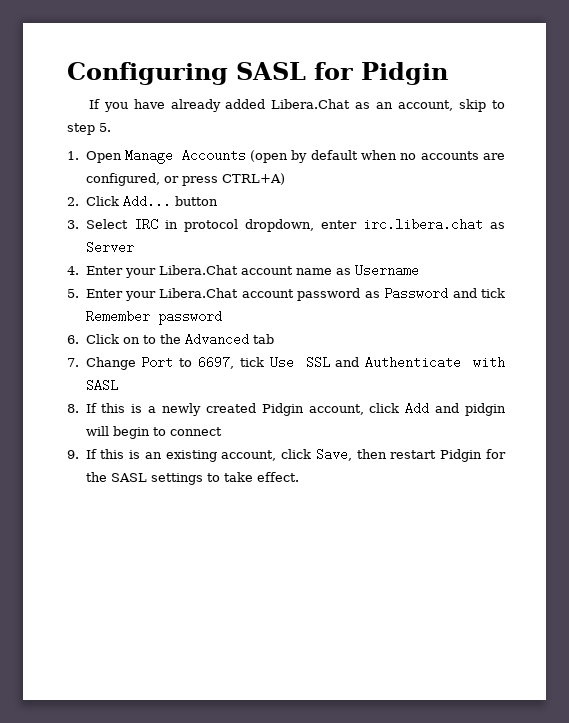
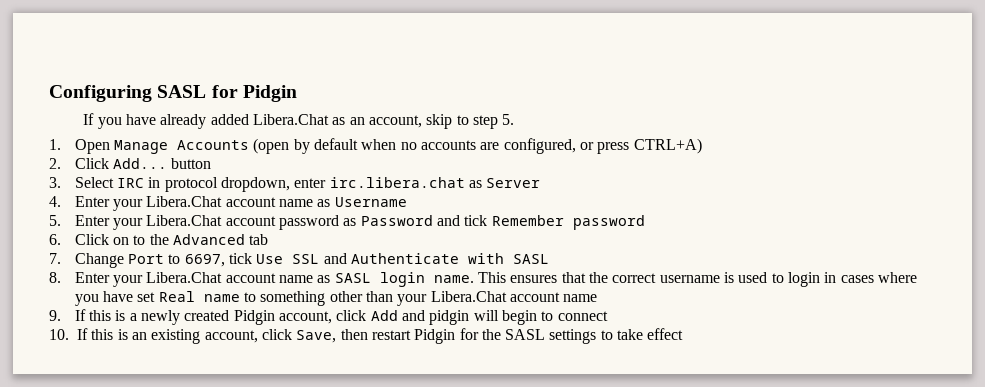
- 8. If this is a newly created Pidgin account, click Add and pidgin will begin to connect
+ 8. Enter your Libera.Chat account name as SASL login name. This ensures that the correct username is used to login in cases where you have set Real name to something other than your Libera.Chat account name
+ 9. If this is a newly created Pidgin account, click Add and pidgin will begin to connect
- 9. If this is an existing account, click Save, then restart Pidgin for the SASL settings to take effect.
+ 10. If this is an existing account, click Save, then restart Pidgin for the SASL settings to take effect

